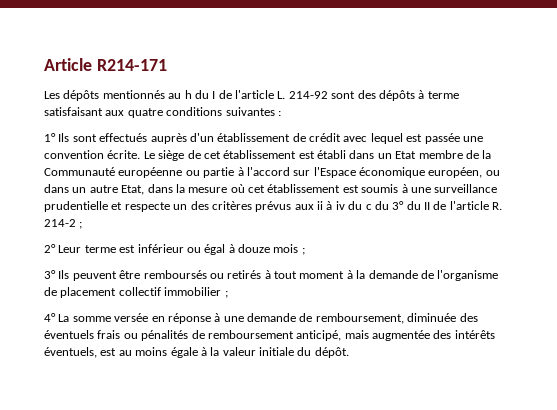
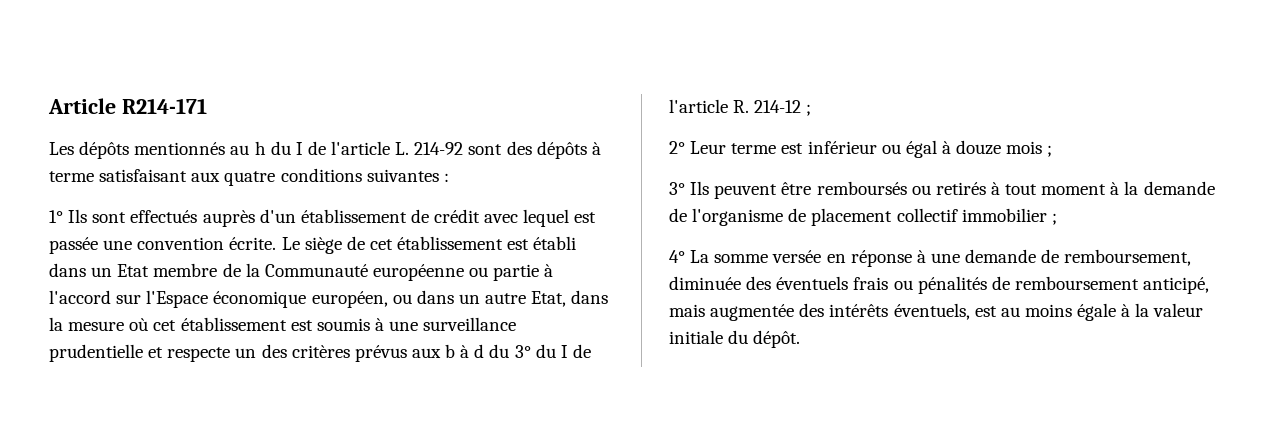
- Le siège de cet établissement est établi dans un Etat membre de la Communauté européenne ou partie à l'accord sur l'Espace économique européen, ou dans un autre Etat, dans la mesure où cet établissement est soumis à une surveillance prudentielle et respecte un des critères prévus aux ii à iv du c du 3° du II de l'article R. 214-2 ;
+ Le siège de cet établissement est établi dans un Etat membre de la Communauté européenne ou partie à l'accord sur l'Espace économique européen, ou dans un autre Etat, dans la mesure où cet établissement est soumis à une surveillance prudentielle et respecte un des critères prévus aux b à d du 3° du I de l'article R. 214-12 ;

